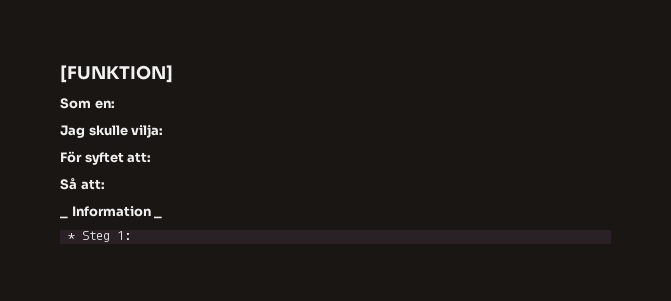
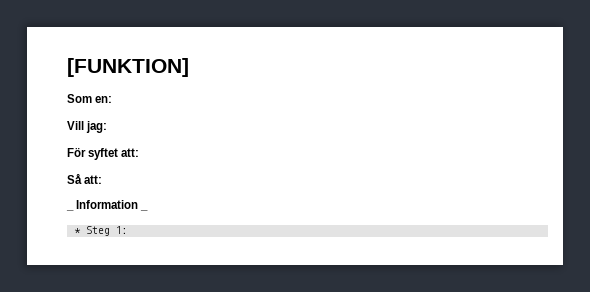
- Jag skulle vilja:
+ Vill jag:

